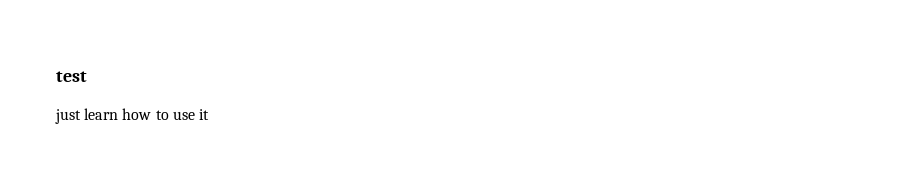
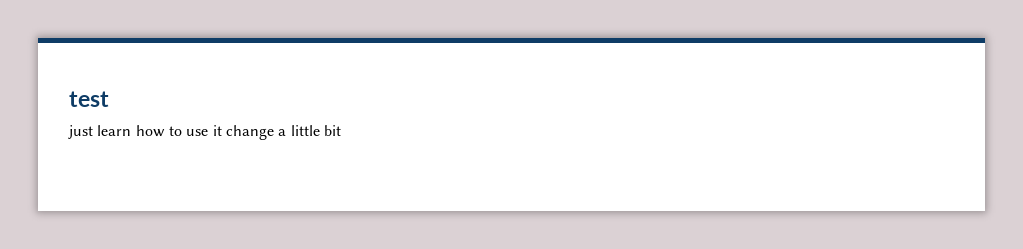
- just learn how to use it
+ just learn how to use it change a little bit

